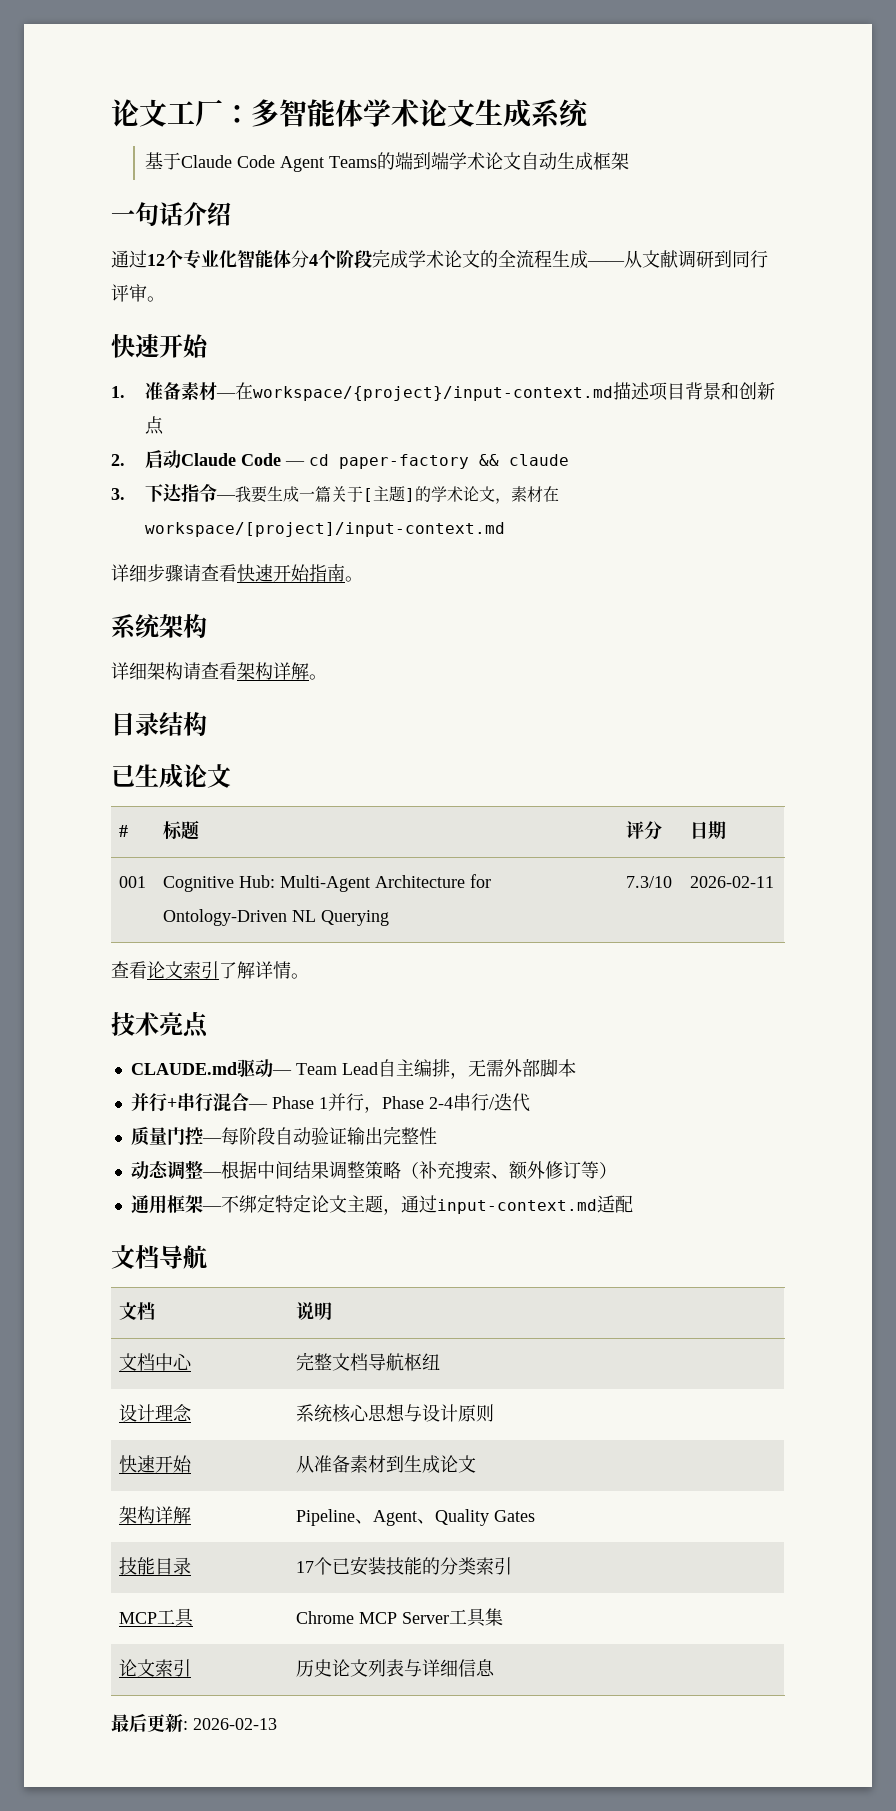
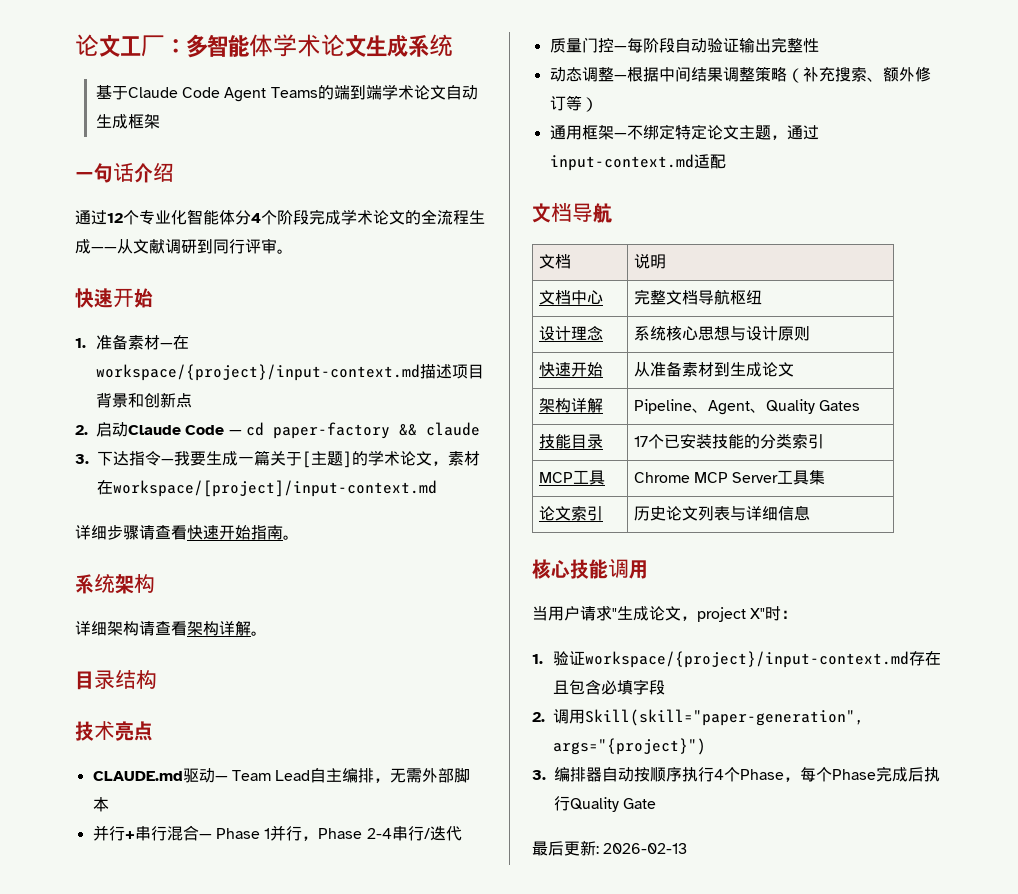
- 已生成论文
- # | 标题 | 评分 | 日期
- 001 | Cognitive Hub: Multi-Agent Architecture for Ontology-Driven NL Querying | 7.3/10 | 2026-02-11
- 查看论文索引了解详情。
+ 核心技能调用
+ 当用户请求"生成论文，project X"时：
+ 1.验证workspace/{project}/input-context.md存在且包含必填字段
+ 2.调用Skill(skill="paper-generation", args="{project}")
+ 3.编排器自动按顺序执行4个Phase，每个Phase完成后执行Quality Gate

